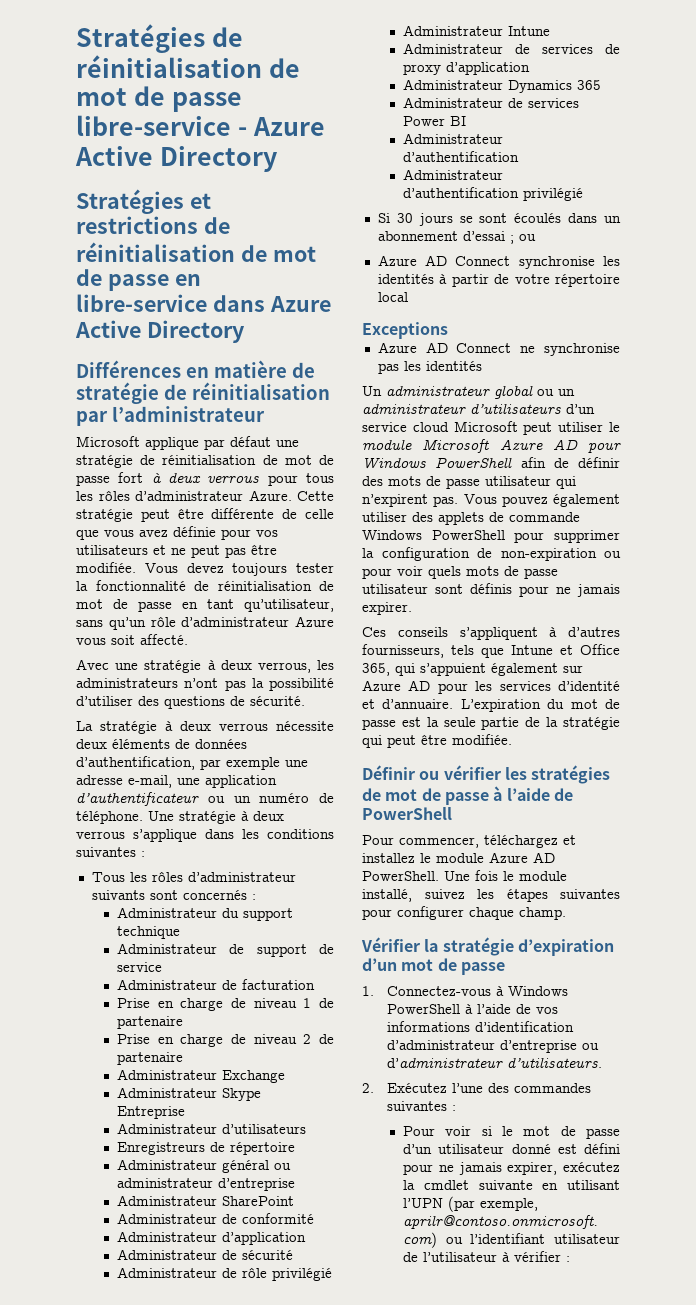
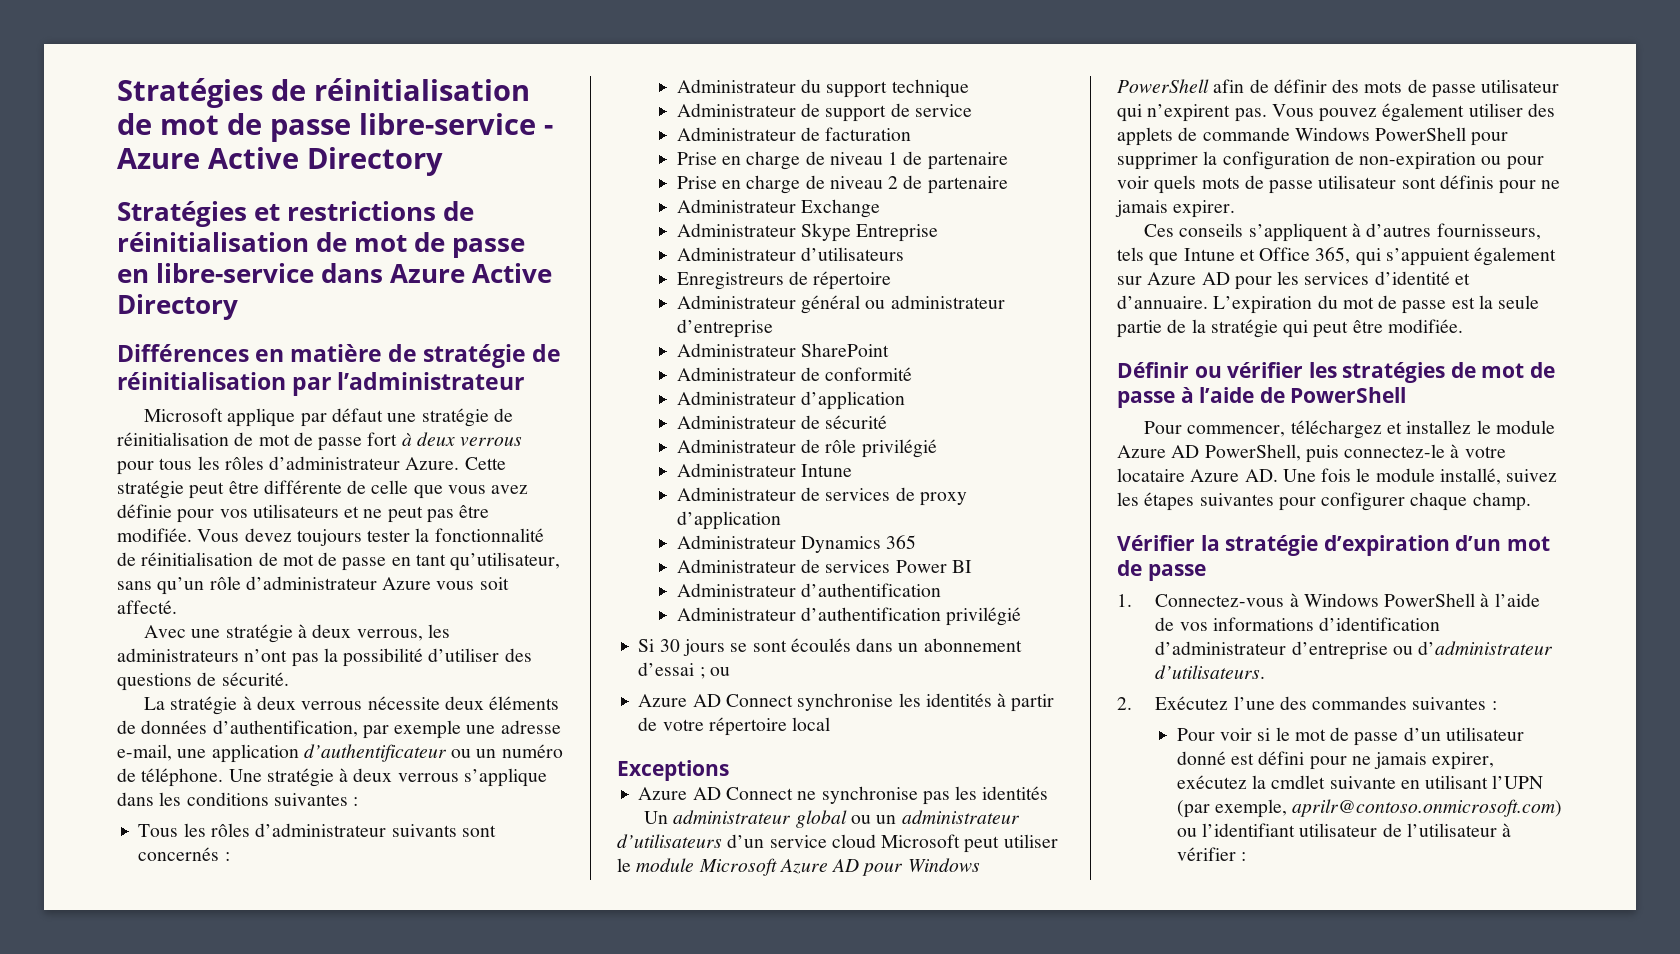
- Pour commencer, téléchargez et installez le module Azure AD PowerShell. Une fois le module installé, suivez les étapes suivantes pour configurer chaque champ.
+ Pour commencer, téléchargez et installez le module Azure AD PowerShell, puis connectez-le à votre locataire Azure AD. Une fois le module installé, suivez les étapes suivantes pour configurer chaque champ.

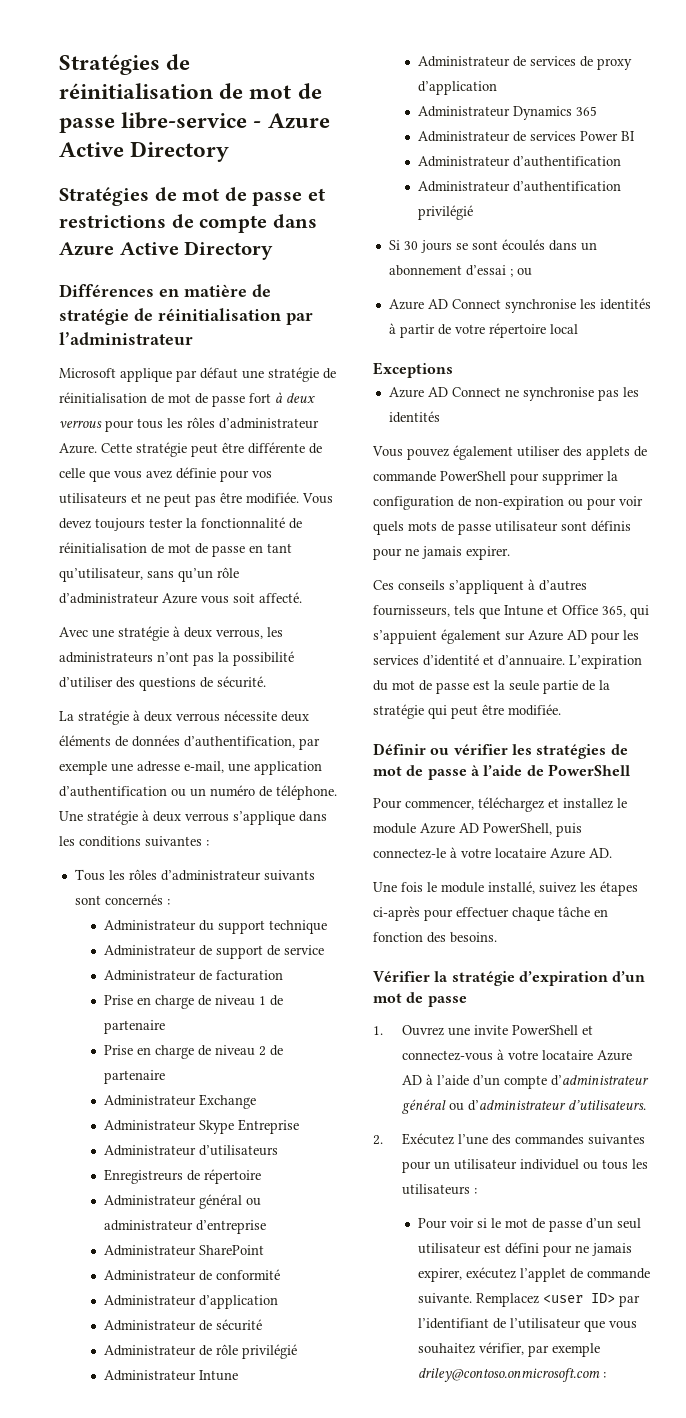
- Stratégies et restrictions de réinitialisation de mot de passe en libre-service dans Azure Active Directory
+ Stratégies de mot de passe et restrictions de compte dans Azure Active Directory
- La stratégie à deux verrous nécessite deux éléments de données d’authentification, par exemple une adresse e-mail, une application d’authentificateur ou un numéro de téléphone.
+ La stratégie à deux verrous nécessite deux éléments de données d’authentification, par exemple une adresse e-mail, une application d’authentification ou un numéro de téléphone.
- Un administrateur global ou un administrateur d’utilisateurs d’un service cloud Microsoft peut utiliser le module Microsoft Azure AD pour Windows PowerShell afin de définir des mots de passe utilisateur qui n’expirent pas. Vous pouvez également utiliser des applets de commande Windows PowerShell pour supprimer la configuration de non-expiration ou pour voir quels mots de passe utilisateur sont définis pour ne jamais expirer.
+ Vous pouvez également utiliser des applets de commande PowerShell pour supprimer la configuration de non-expiration ou pour voir quels mots de passe utilisateur sont définis pour ne jamais expirer.
- Pour commencer, téléchargez et installez le module Azure AD PowerShell, puis connectez-le à votre locataire Azure AD. Une fois le module installé, suivez les étapes suivantes pour configurer chaque champ.
+ Pour commencer, téléchargez et installez le module Azure AD PowerShell, puis connectez-le à votre locataire Azure AD.
+ Une fois le module installé, suivez les étapes ci-après pour effectuer chaque tâche en fonction des besoins.
- 1. Connectez-vous à Windows PowerShell à l’aide de vos informations d’identification d’administrateur d’entreprise ou d’administrateur d’utilisateurs.
+ 1. Ouvrez une invite PowerShell et connectez-vous à votre locataire Azure AD à l’aide d’un compte d’administrateur général ou d’administrateur d’utilisateurs.
- 2. Exécutez l’une des commandes suivantes :
+ 2. Exécutez l’une des commandes suivantes pour un utilisateur individuel ou tous les utilisateurs :
- Pour voir si le mot de passe d’un utilisateur donné est défini pour ne jamais expirer, exécutez la cmdlet suivante en utilisant l’UPN (par exemple, aprilr@contoso.onmicrosoft.com) ou l’identifiant utilisateur de l’utilisateur à vérifier :
+ Pour voir si le mot de passe d’un seul utilisateur est défini pour ne jamais expirer, exécutez l’applet de commande suivante. Remplacez <user ID> par l’identifiant de l’utilisateur que vous souhaitez vérifier, par exemple driley@contoso.onmicrosoft.com :

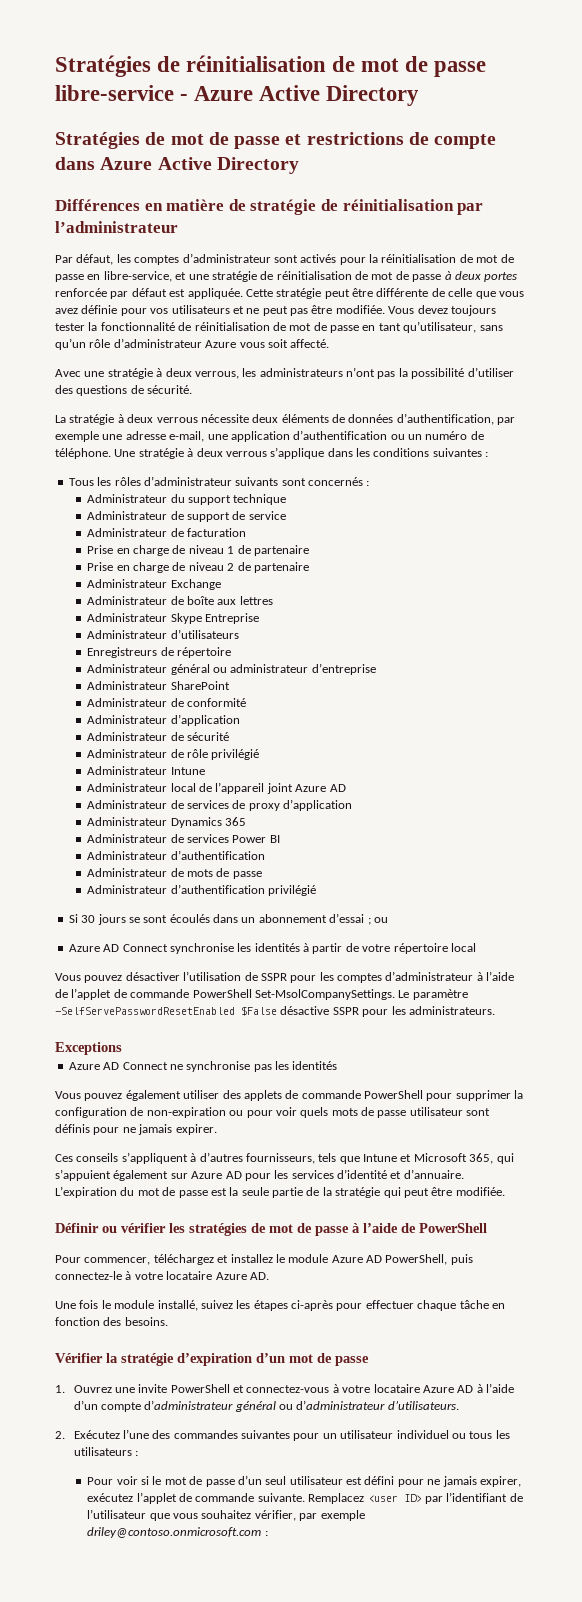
- Microsoft applique par défaut une stratégie de réinitialisation de mot de passe fort à deux verrous pour tous les rôles d’administrateur Azure.
+ Par défaut, les comptes d’administrateur sont activés pour la réinitialisation de mot de passe en libre-service, et une stratégie de réinitialisation de mot de passe à deux portes renforcée par défaut est appliquée.
+ Administrateur de boîte aux lettres
+ Administrateur local de l’appareil joint Azure AD
+ Administrateur de mots de passe
+ Vous pouvez désactiver l’utilisation de SSPR pour les comptes d’administrateur à l’aide de l’applet de commande PowerShell Set-MsolCompanySettings. Le paramètre -SelfServePasswordResetEnabled $False désactive SSPR pour les administrateurs.
- Ces conseils s’appliquent à d’autres fournisseurs, tels que Intune et Office 365, qui s’appuient également sur Azure AD pour les services d’identité et d’annuaire.
+ Ces conseils s’appliquent à d’autres fournisseurs, tels que Intune et Microsoft 365, qui s’appuient également sur Azure AD pour les services d’identité et d’annuaire.

